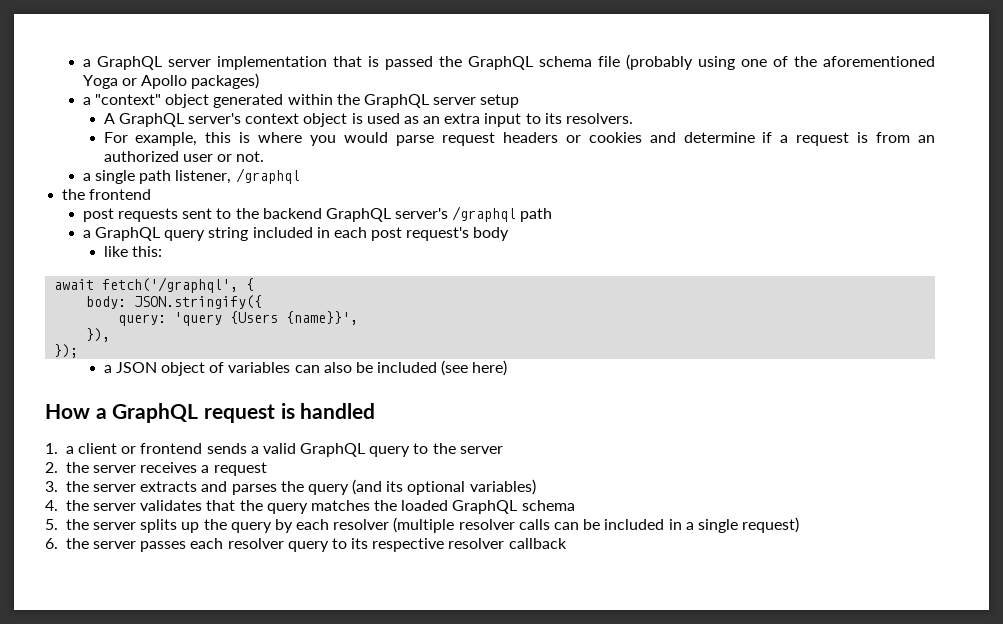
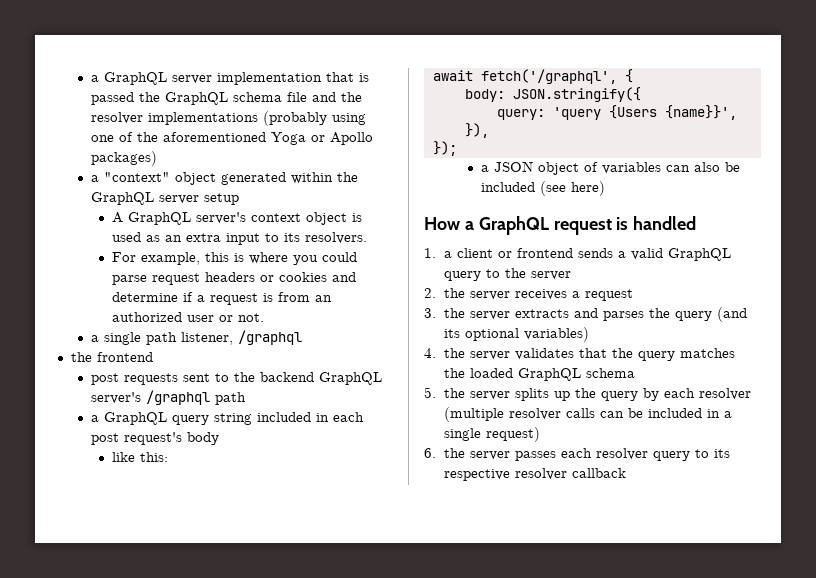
- a GraphQL server implementation that is passed the GraphQL schema file (probably using one of the aforementioned Yoga or Apollo packages)
+ a GraphQL server implementation that is passed the GraphQL schema file and the resolver implementations (probably using one of the aforementioned Yoga or Apollo packages)
- For example, this is where you would parse request headers or cookies and determine if a request is from an authorized user or not.
+ For example, this is where you could parse request headers or cookies and determine if a request is from an authorized user or not.

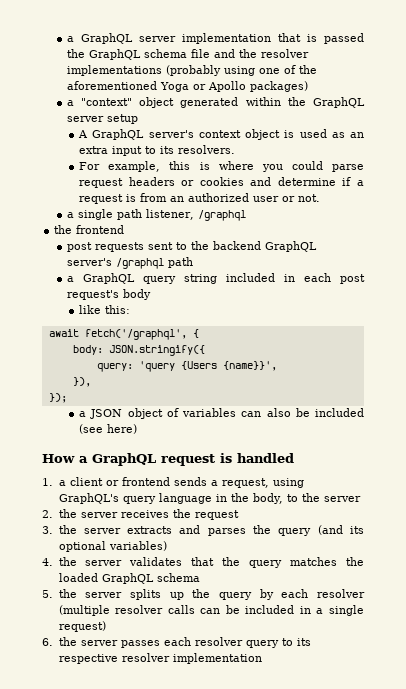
- 1. a client or frontend sends a valid GraphQL query to the server
+ 1. a client or frontend sends a request, using GraphQL's query language in the body, to the server
- 2. the server receives a request
+ 2. the server receives the request
- 6. the server passes each resolver query to its respective resolver callback
+ 6. the server passes each resolver query to its respective resolver implementation

